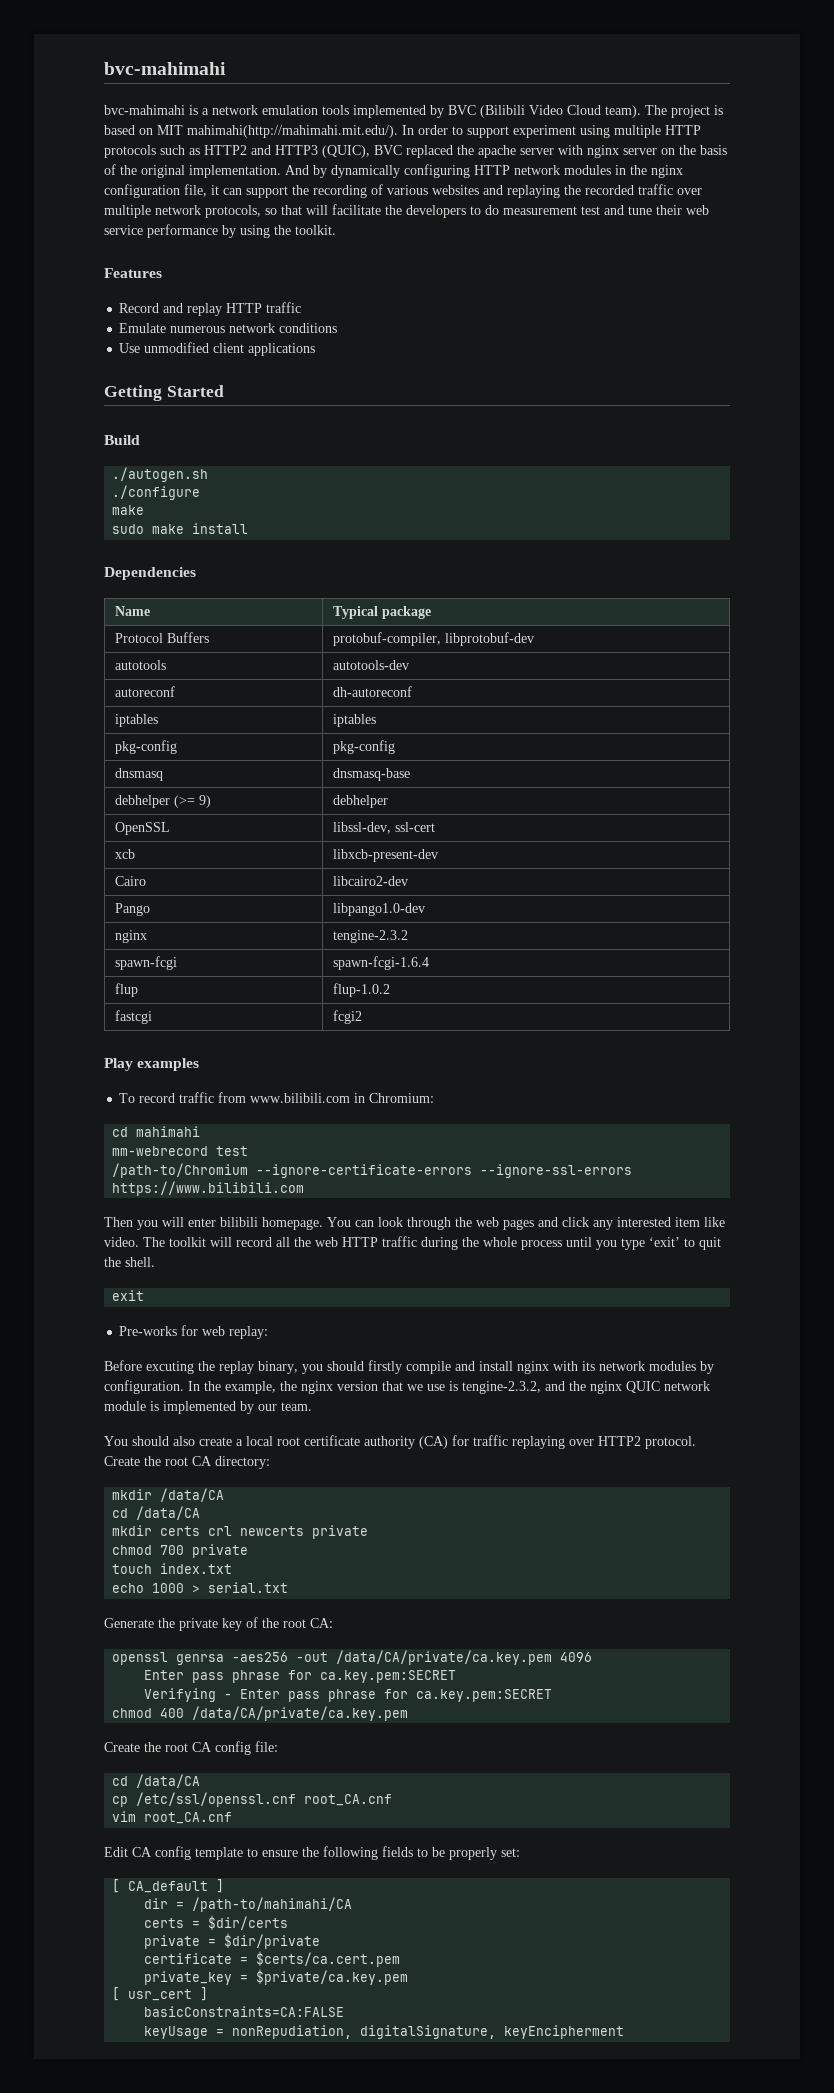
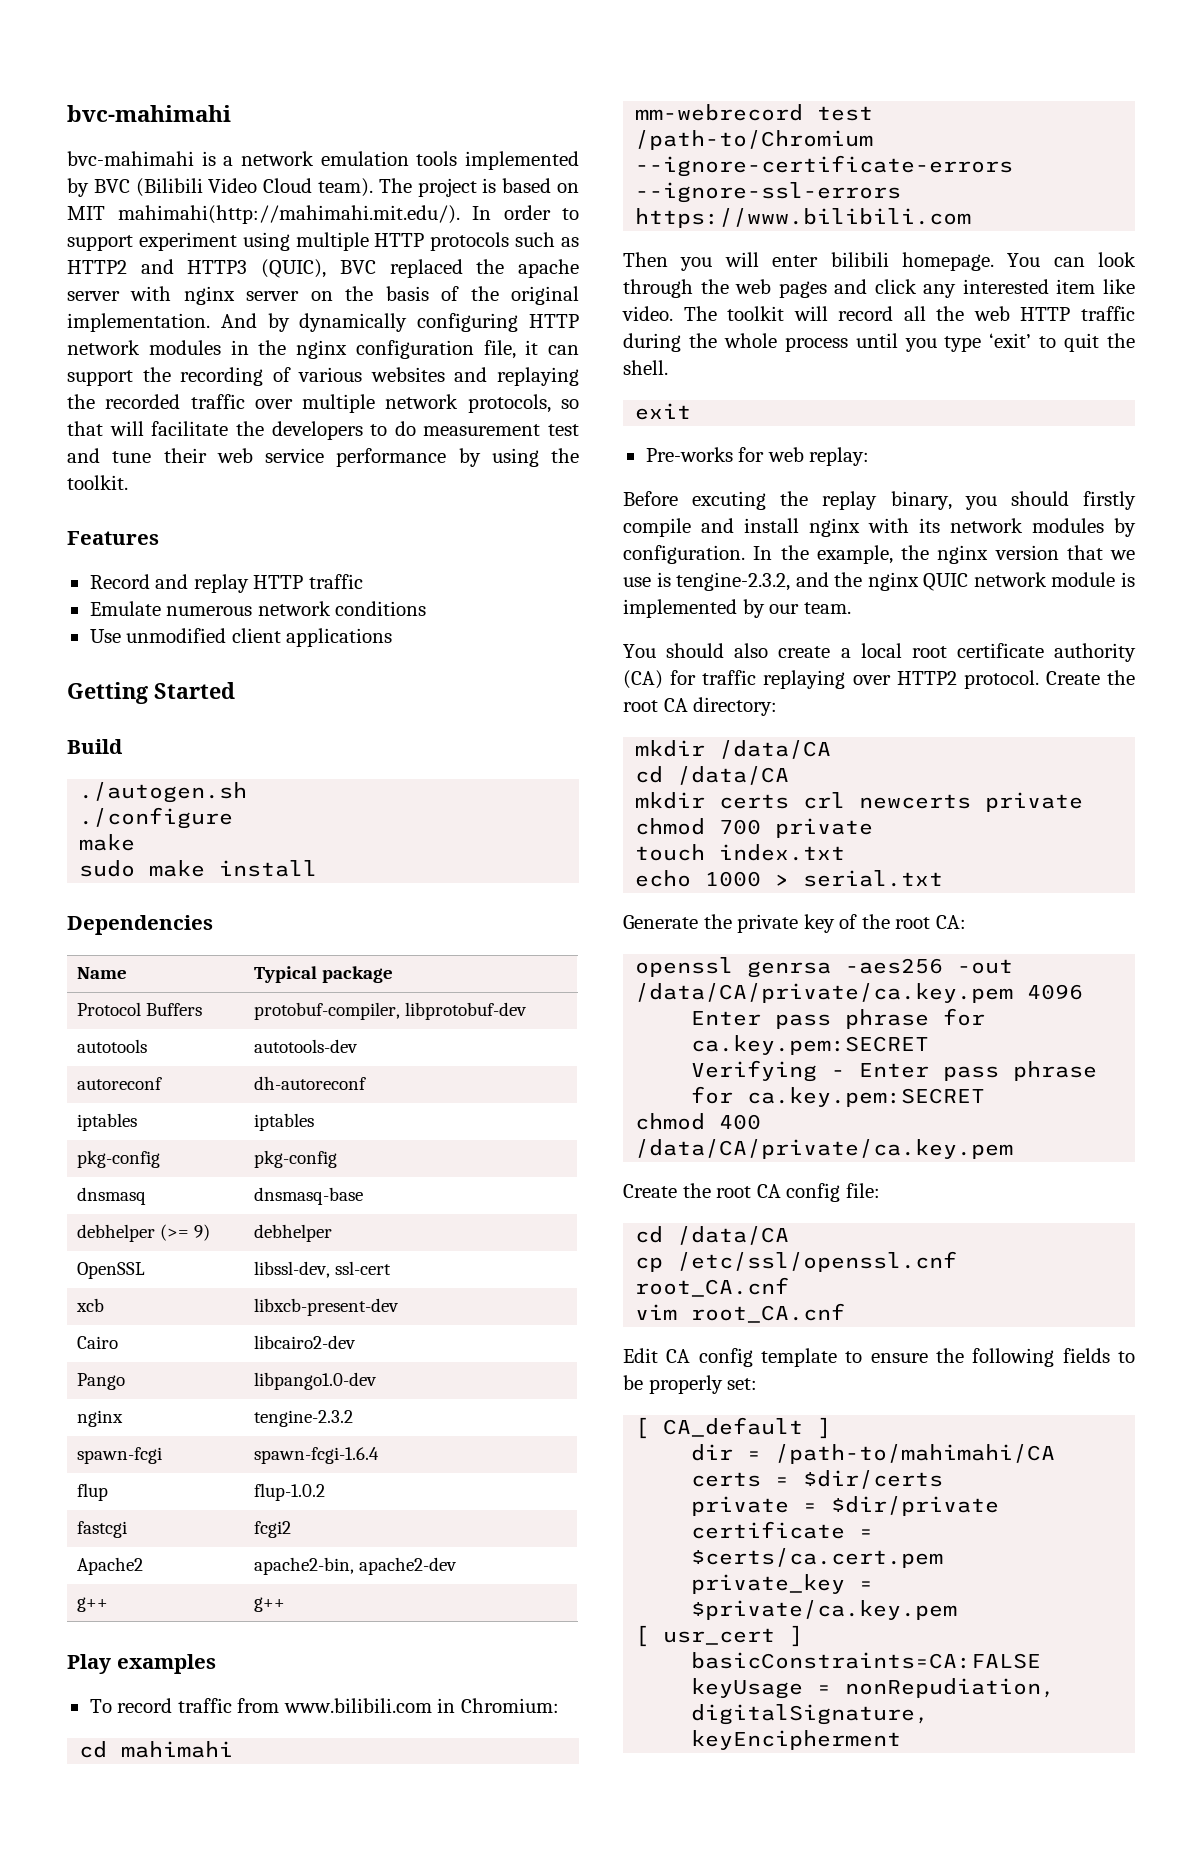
+ Apache2 | apache2-bin, apache2-dev
+ g++ | g++

